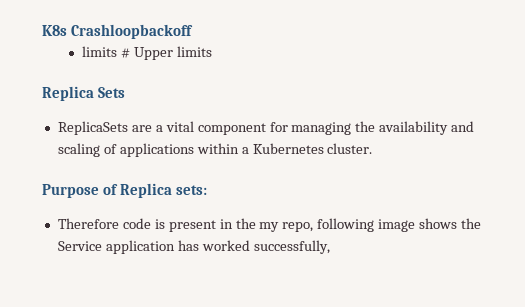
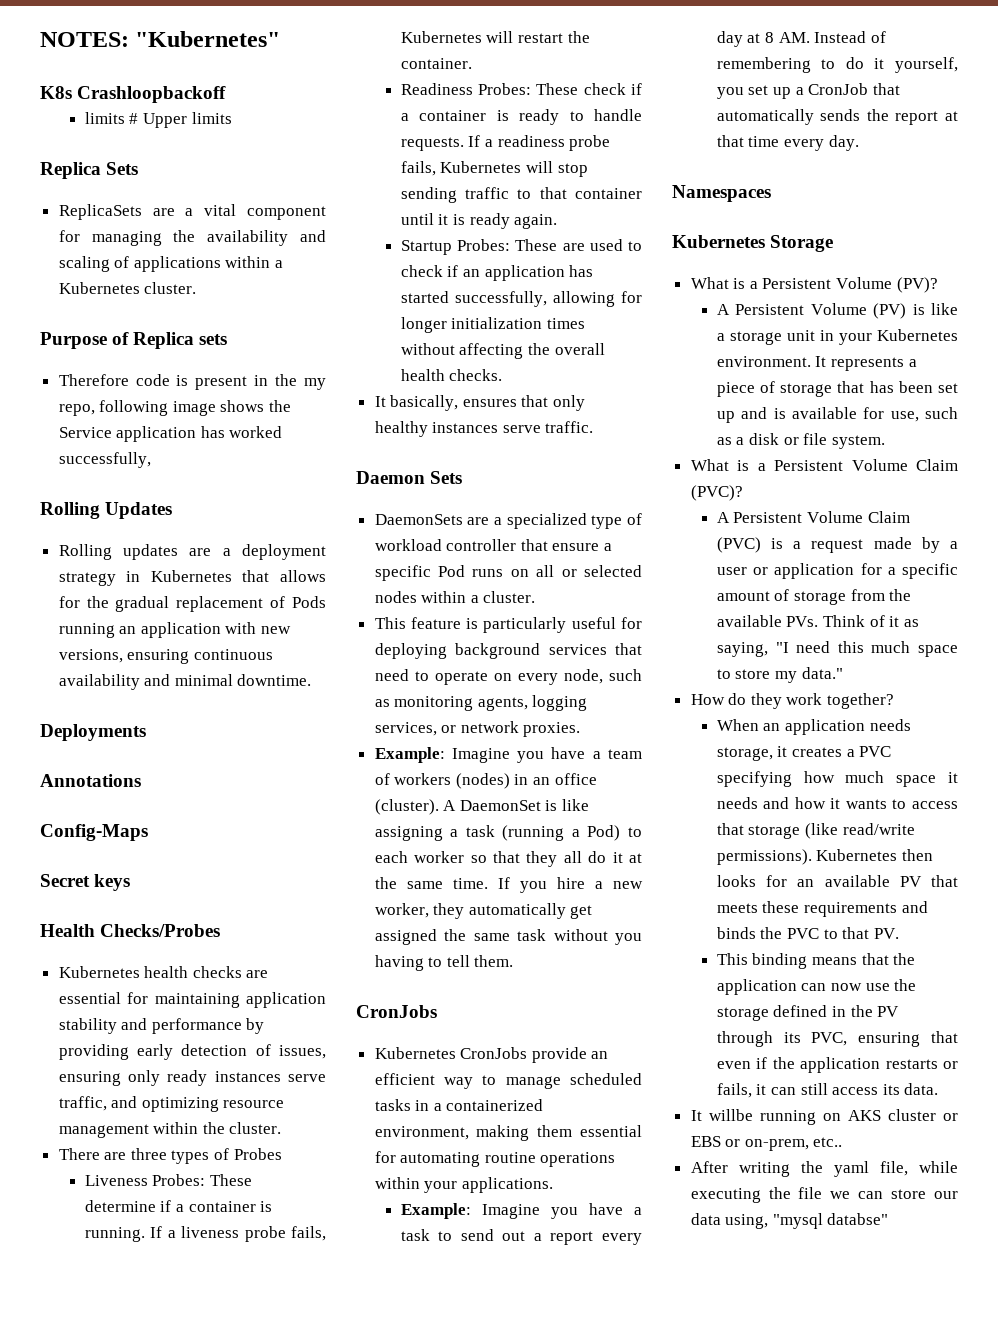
+ NOTES: "Kubernetes"
- Purpose of Replica sets:
+ Purpose of Replica sets
+ Rolling Updates
+ Rolling updates are a deployment strategy in Kubernetes that allows for the gradual replacement of Pods running an application with new versions, ensuring continuous availability and minimal downtime.
+ Deployments
+ Annotations
+ Config-Maps
+ Secret keys
+ Health Checks/Probes
+ Kubernetes health checks are essential for maintaining application stability and performance by providing early detection of issues, ensuring only ready instances serve traffic, and optimizing resource management within the cluster.
+ There are three types of Probes
+ Liveness Probes: These determine if a container is running. If a liveness probe fails, Kubernetes will restart the container.
+ Readiness Probes: These check if a container is ready to handle requests. If a readiness probe fails, Kubernetes will stop sending traffic to that container until it is ready again.
+ Startup Probes: These are used to check if an application has started successfully, allowing for longer initialization times without affecting the overall health checks.
+ It basically, ensures that only healthy instances serve traffic.
+ Daemon Sets
+ DaemonSets are a specialized type of workload controller that ensure a specific Pod runs on all or selected nodes within a cluster.
+ This feature is particularly useful for deploying background services that need to operate on every node, such as monitoring agents, logging services, or network proxies.
+ Example: Imagine you have a team of workers (nodes) in an office (cluster). A DaemonSet is like assigning a task (running a Pod) to each worker so that they all do it at the same time. If you hire a new worker, they automatically get assigned the same task without you having to tell them.
+ CronJobs
+ Kubernetes CronJobs provide an efficient way to manage scheduled tasks in a containerized environment, making them essential for automating routine operations within your applications.
+ Example: Imagine you have a task to send out a report every day at 8 AM. Instead of remembering to do it yourself, you set up a CronJob that automatically sends the report at that time every day.
+ Namespaces
+ Kubernetes Storage
+ What is a Persistent Volume (PV)?
+ A Persistent Volume (PV) is like a storage unit in your Kubernetes environment. It represents a piece of storage that has been set up and is available for use, such as a disk or file system.
+ What is a Persistent Volume Claim (PVC)?
+ A Persistent Volume Claim (PVC) is a request made by a user or application for a specific amount of storage from the available PVs. Think of it as saying, "I need this much space to store my data."
+ How do they work together?
+ When an application needs storage, it creates a PVC specifying how much space it needs and how it wants to access that storage (like read/write permissions). Kubernetes then looks for an available PV that meets these requirements and binds the PVC to that PV.
+ This binding means that the application can now use the storage defined in the PV through its PVC, ensuring that even if the application restarts or fails, it can still access its data.
+ It willbe running on AKS cluster or EBS or on-prem, etc..
+ After writing the yaml file, while executing the file we can store our data using, "mysql databse"

